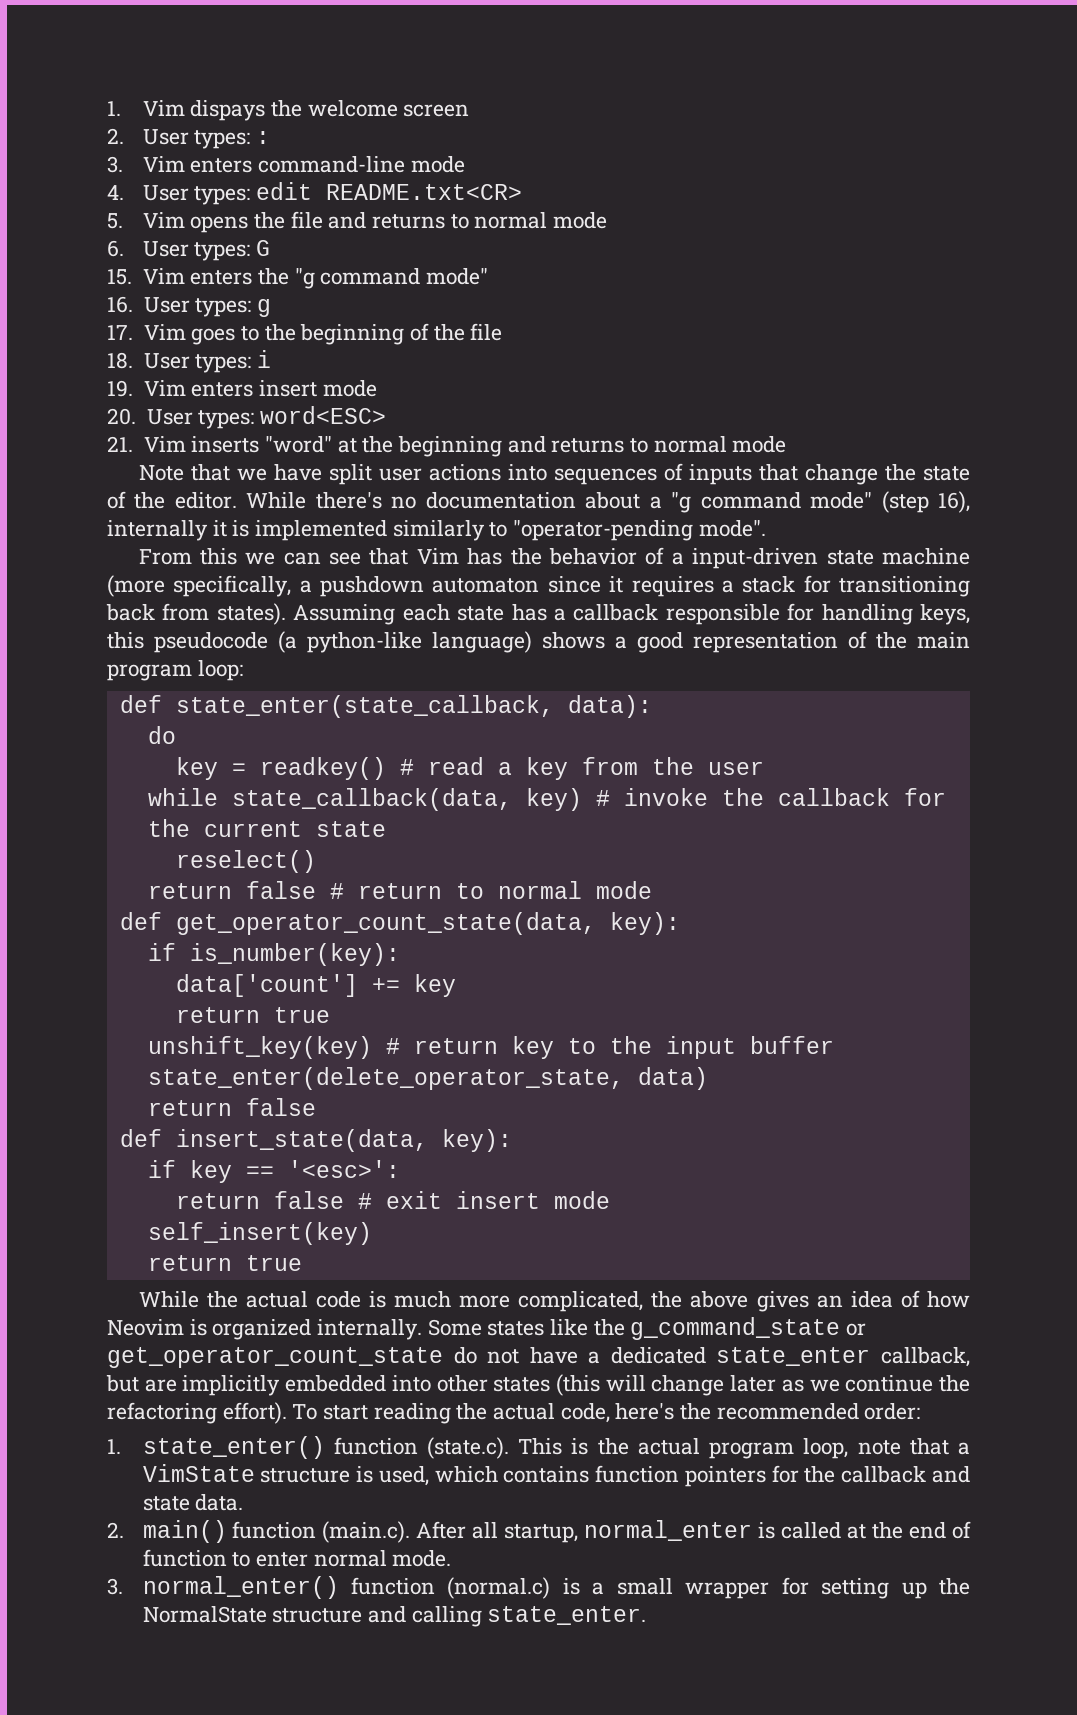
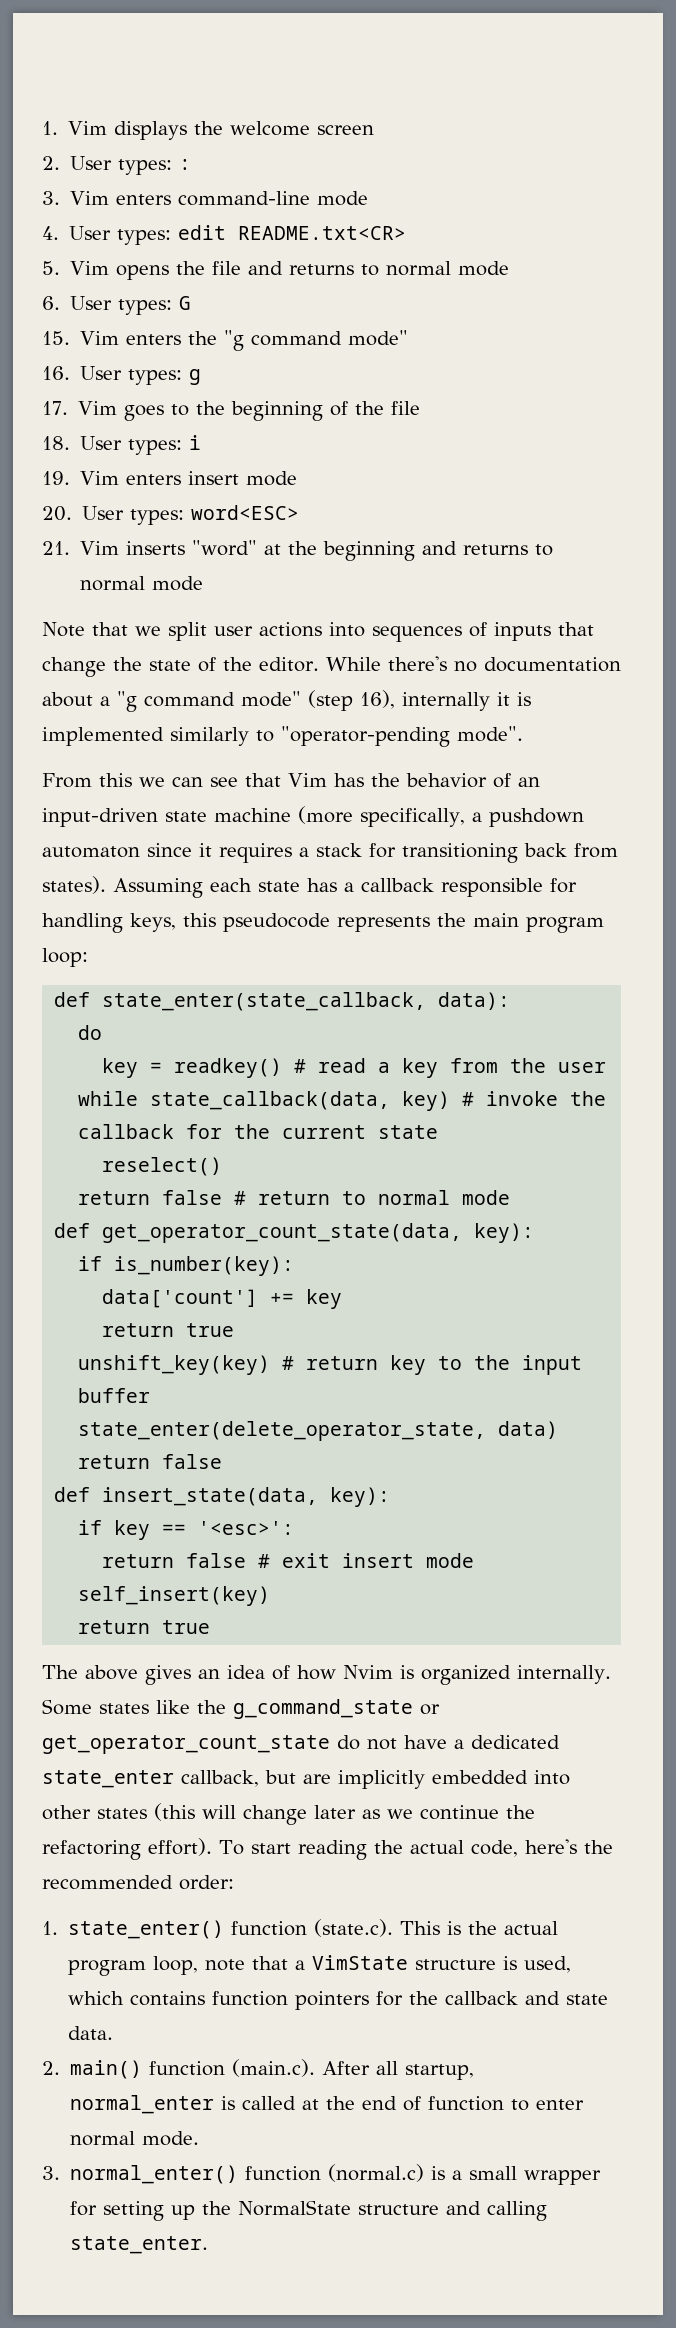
- 1. Vim dispays the welcome screen
+ 1. Vim displays the welcome screen
- Note that we have split user actions into sequences of inputs that change the state of the editor.
+ Note that we split user actions into sequences of inputs that change the state of the editor.
- From this we can see that Vim has the behavior of a input-driven state machine (more specifically, a pushdown automaton since it requires a stack for transitioning back from states).
+ From this we can see that Vim has the behavior of an input-driven state machine (more specifically, a pushdown automaton since it requires a stack for transitioning back from states).
- Assuming each state has a callback responsible for handling keys, this pseudocode (a python-like language) shows a good representation of the main program loop:
+ Assuming each state has a callback responsible for handling keys, this pseudocode represents the main program loop:
- While the actual code is much more complicated, the above gives an idea of how Neovim is organized internally.
+ The above gives an idea of how Nvim is organized internally.

